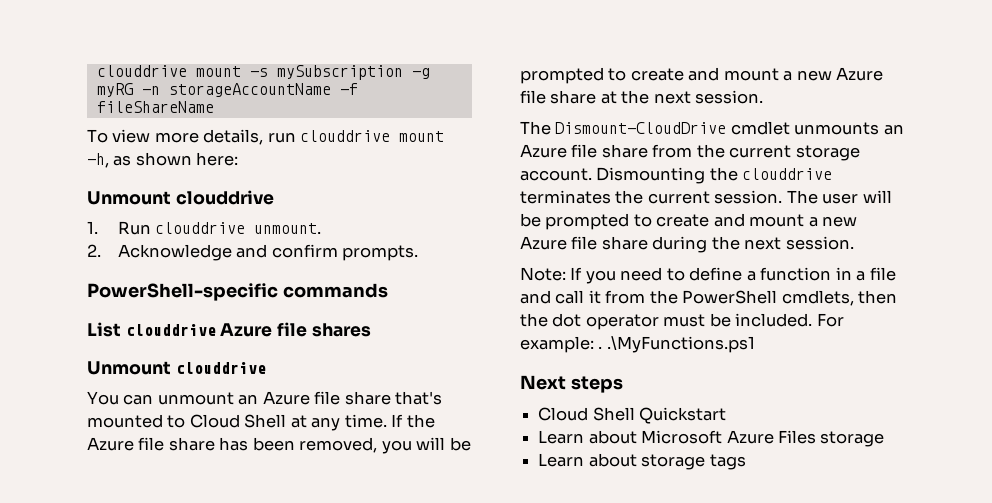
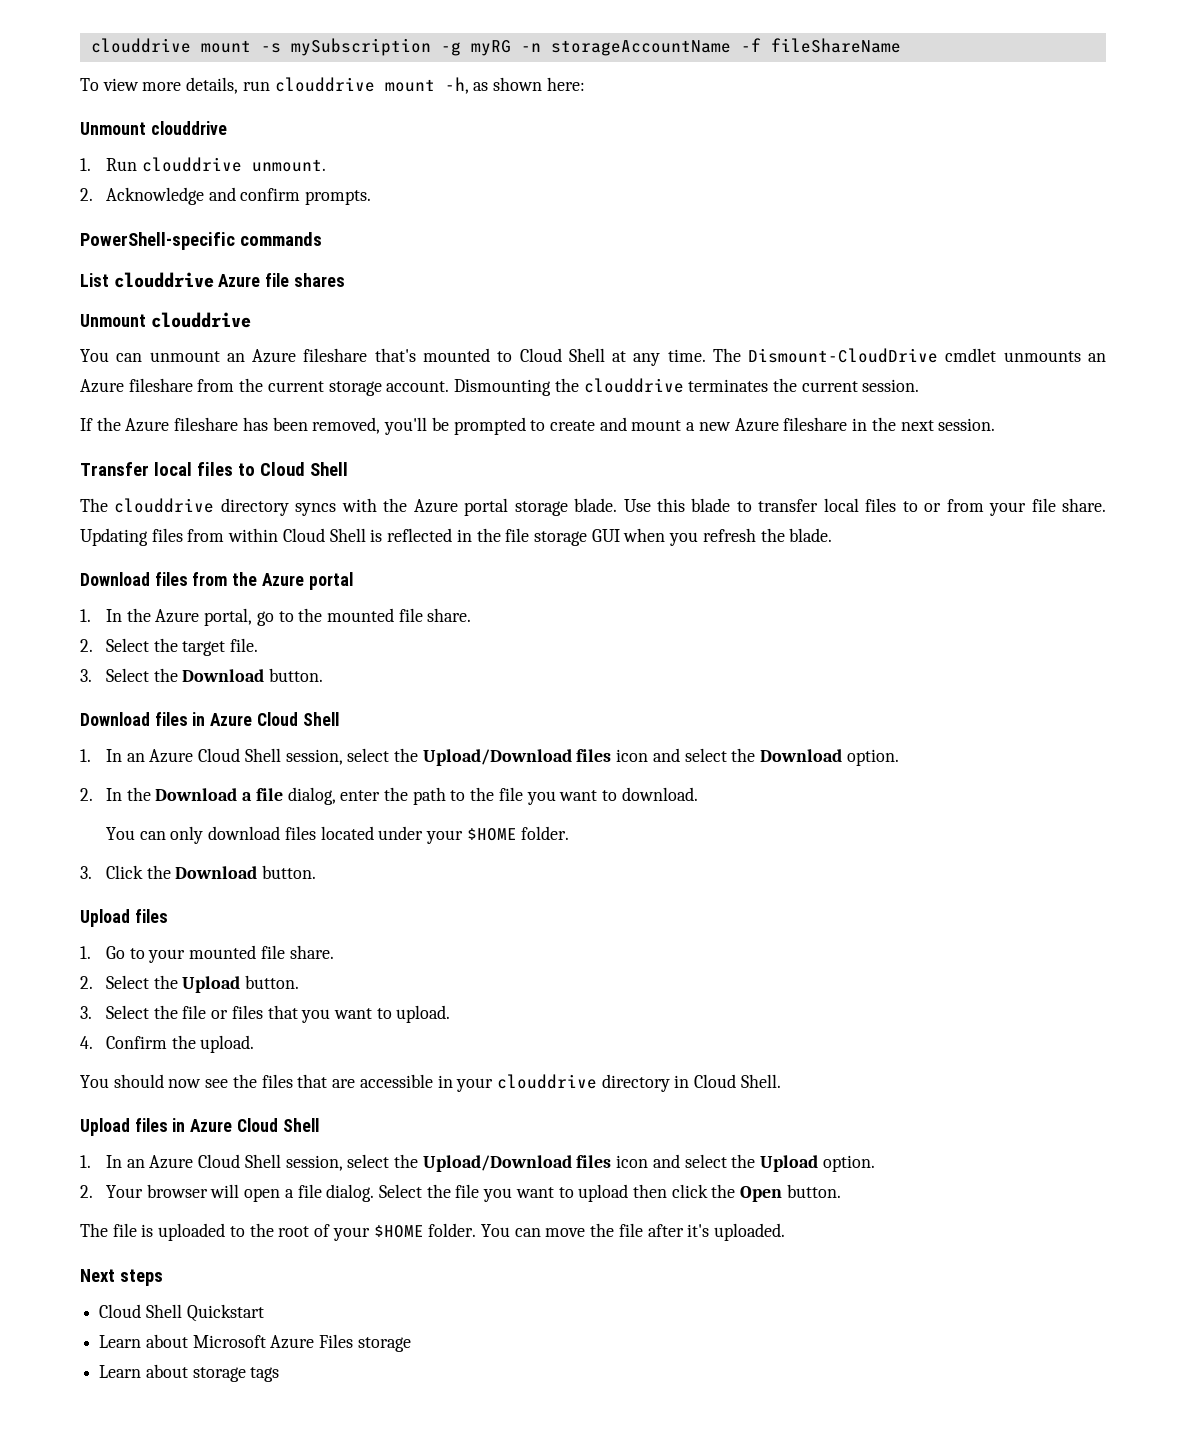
- You can unmount an Azure file share that's mounted to Cloud Shell at any time. If the Azure file share has been removed, you will be prompted to create and mount a new Azure file share at the next session.
- The Dismount-CloudDrive cmdlet unmounts an Azure file share from the current storage account.
+ You can unmount an Azure fileshare that's mounted to Cloud Shell at any time. The Dismount-CloudDrive cmdlet unmounts an Azure fileshare from the current storage account.
- Dismounting the clouddrive terminates the current session. The user will be prompted to create and mount a new Azure file share during the next session.
- Note: If you need to define a function in a file and call it from the PowerShell cmdlets, then the dot operator must be included. For example: . .\MyFunctions.ps1
+ Dismounting the clouddrive terminates the current session.
+ If the Azure fileshare has been removed, you'll be prompted to create and mount a new Azure fileshare in the next session.
+ Transfer local files to Cloud Shell
+ The clouddrive directory syncs with the Azure portal storage blade. Use this blade to transfer local files to or from your file share. Updating files from within Cloud Shell is reflected in the file storage GUI when you refresh the blade.
+ Download files from the Azure portal
+ 1. In the Azure portal, go to the mounted file share.
+ 2. Select the target file.
+ 3. Select the Download button.
+ Download files in Azure Cloud Shell
+ 1. In an Azure Cloud Shell session, select the Upload/Download files icon and select the Download option.
+ 2. In the Download a file dialog, enter the path to the file you want to download.
+ You can only download files located under your $HOME folder.
+ 3. Click the Download button.
+ Upload files
+ 1. Go to your mounted file share.
+ 2. Select the Upload button.
+ 3. Select the file or files that you want to upload.
+ 4. Confirm the upload.
+ You should now see the files that are accessible in your clouddrive directory in Cloud Shell.
+ Upload files in Azure Cloud Shell
+ 1. In an Azure Cloud Shell session, select the Upload/Download files icon and select the Upload option.
+ 2. Your browser will open a file dialog. Select the file you want to upload then click the Open button.
+ The file is uploaded to the root of your $HOME folder. You can move the file after it's uploaded.

